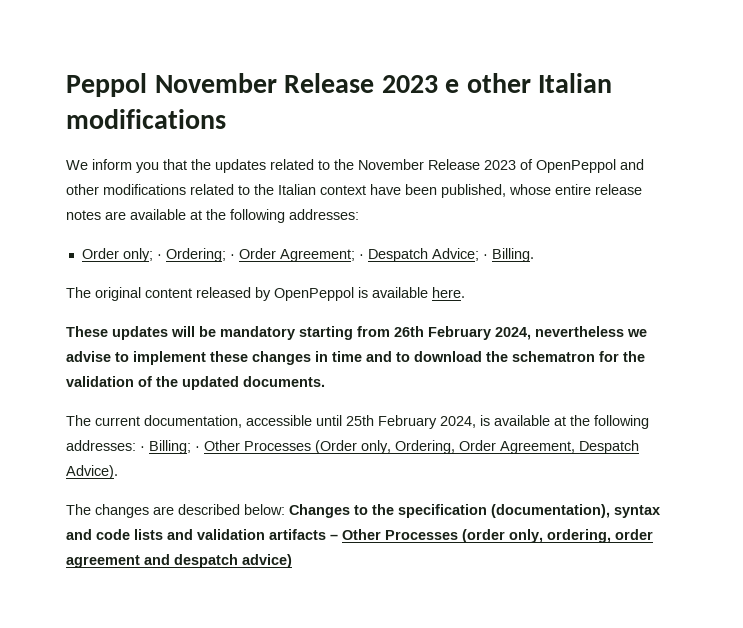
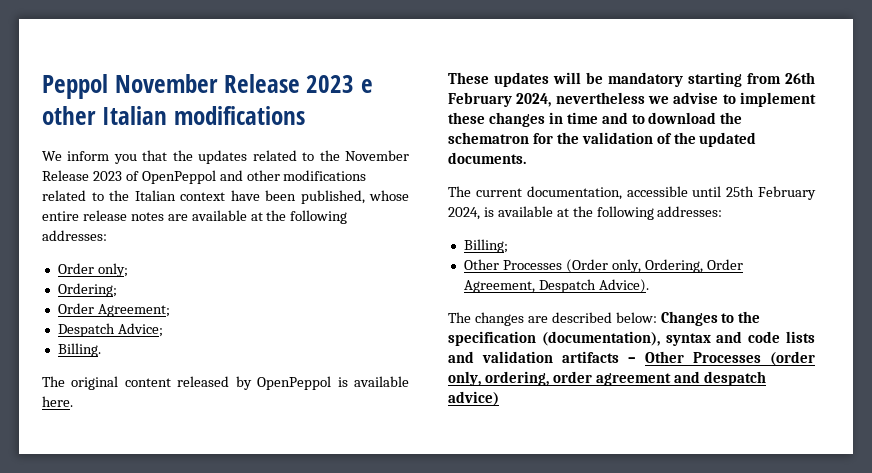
- Order only; · Ordering; · Order Agreement; · Despatch Advice; · Billing.
+ Order only;
+ Ordering;
+ Order Agreement;
+ Despatch Advice;
+ Billing.
- The current documentation, accessible until 25th February 2024, is available at the following addresses: · Billing; · Other Processes (Order only, Ordering, Order Agreement, Despatch Advice).
+ The current documentation, accessible until 25th February 2024, is available at the following addresses:
+ Billing;
+ Other Processes (Order only, Ordering, Order Agreement, Despatch Advice).

